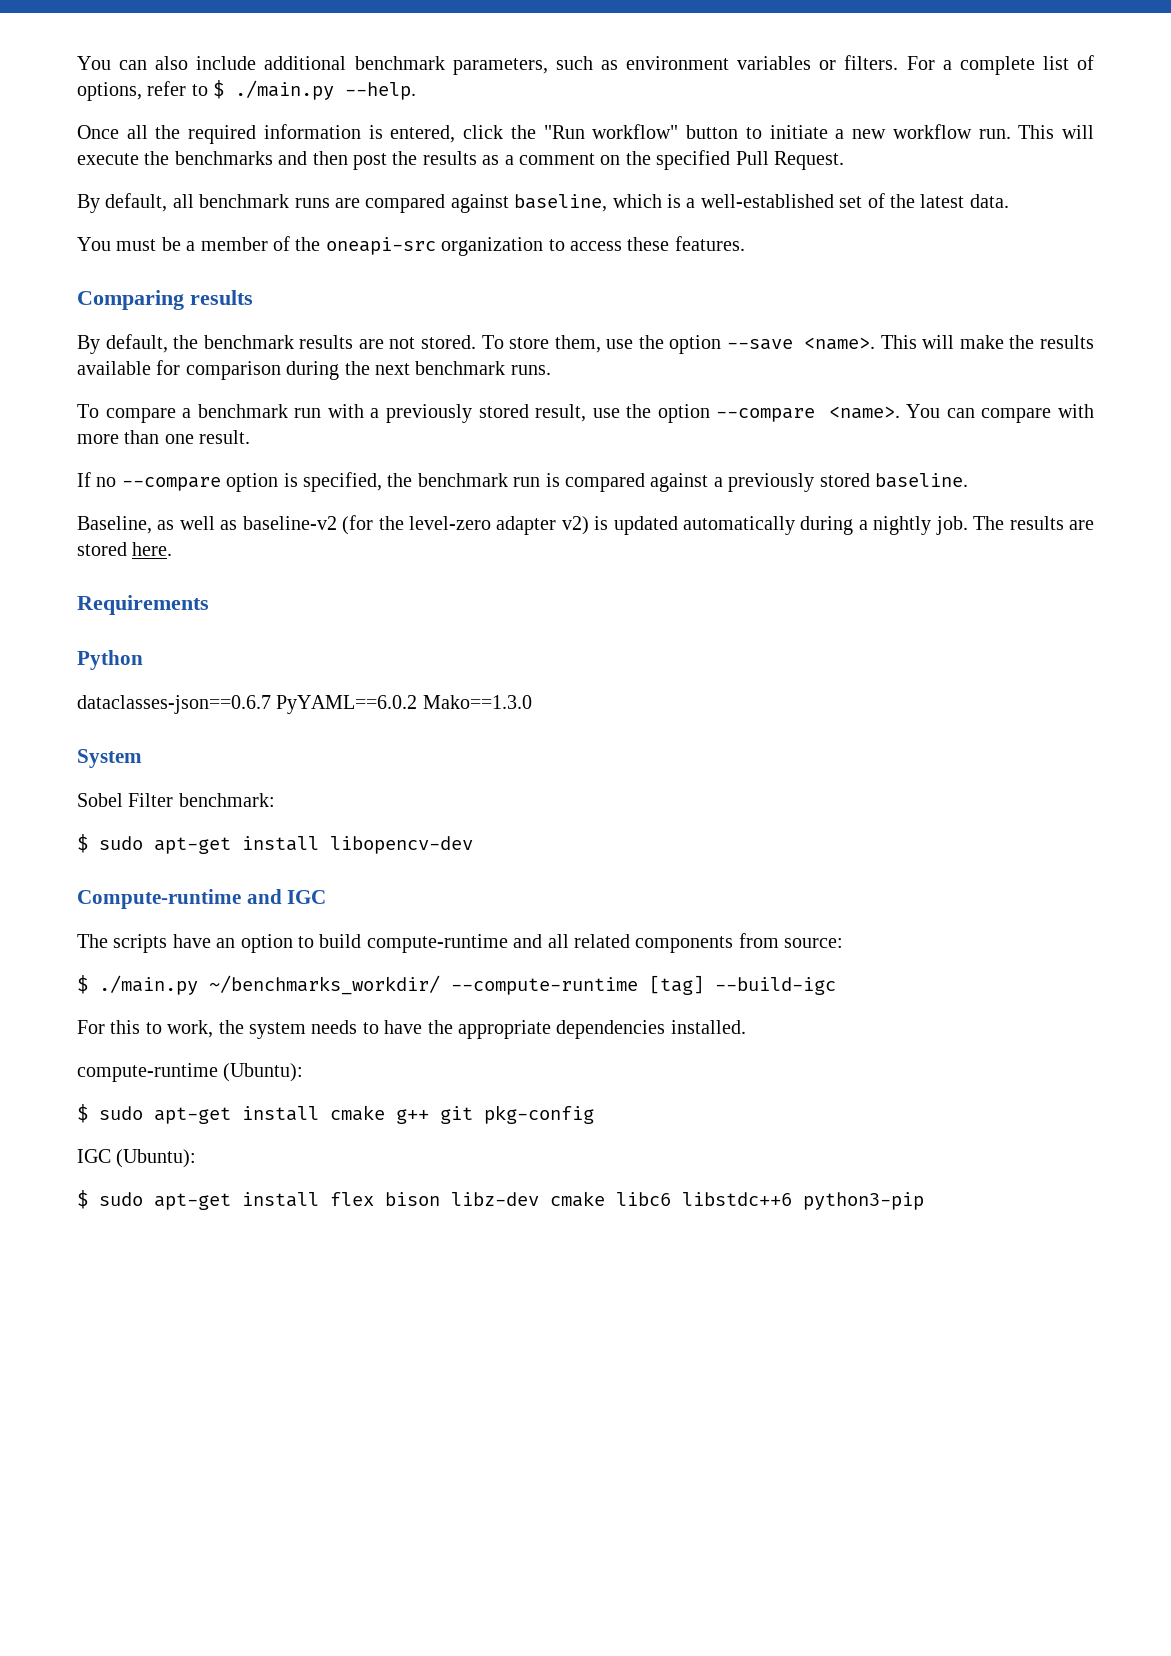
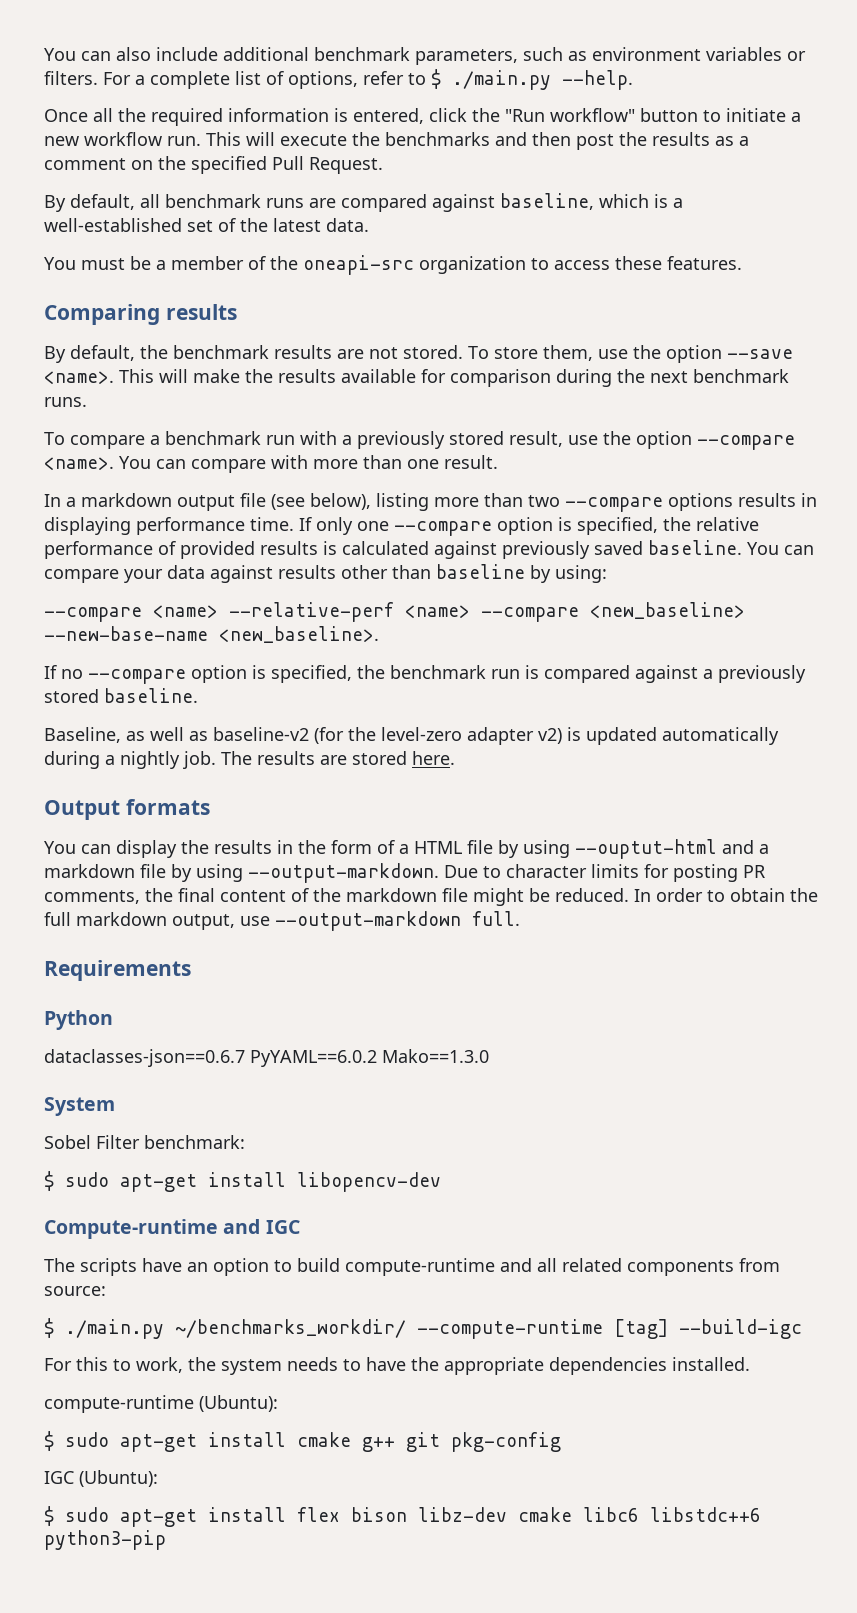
+ In a markdown output file (see below), listing more than two --compare options results in displaying performance time. If only one --compare option is specified, the relative performance of provided results is calculated against previously saved baseline. You can compare your data against results other than baseline by using:
+ --compare <name> --relative-perf <name> --compare <new_baseline> --new-base-name <new_baseline>.
+ Output formats
+ You can display the results in the form of a HTML file by using --ouptut-html and a markdown file by using --output-markdown. Due to character limits for posting PR comments, the final content of the markdown file might be reduced. In order to obtain the full markdown output, use --output-markdown full.

